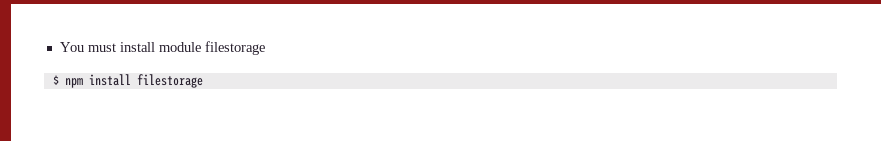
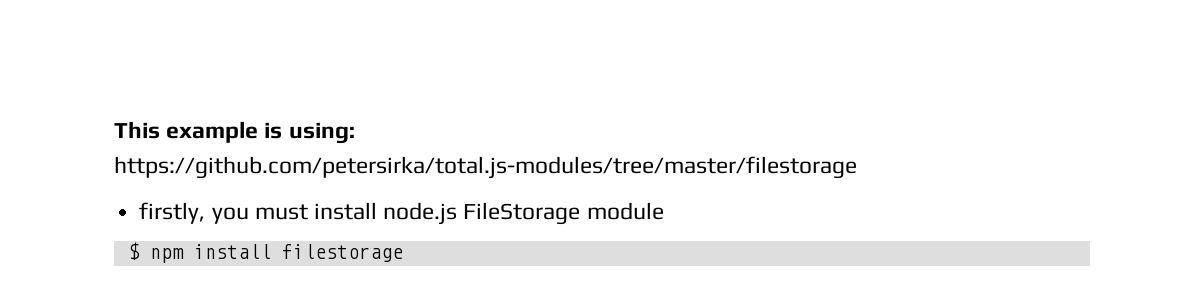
- You must install module filestorage
+ This example is using: https://github.com/petersirka/total.js-modules/tree/master/filestorage
+ firstly, you must install node.js FileStorage module

